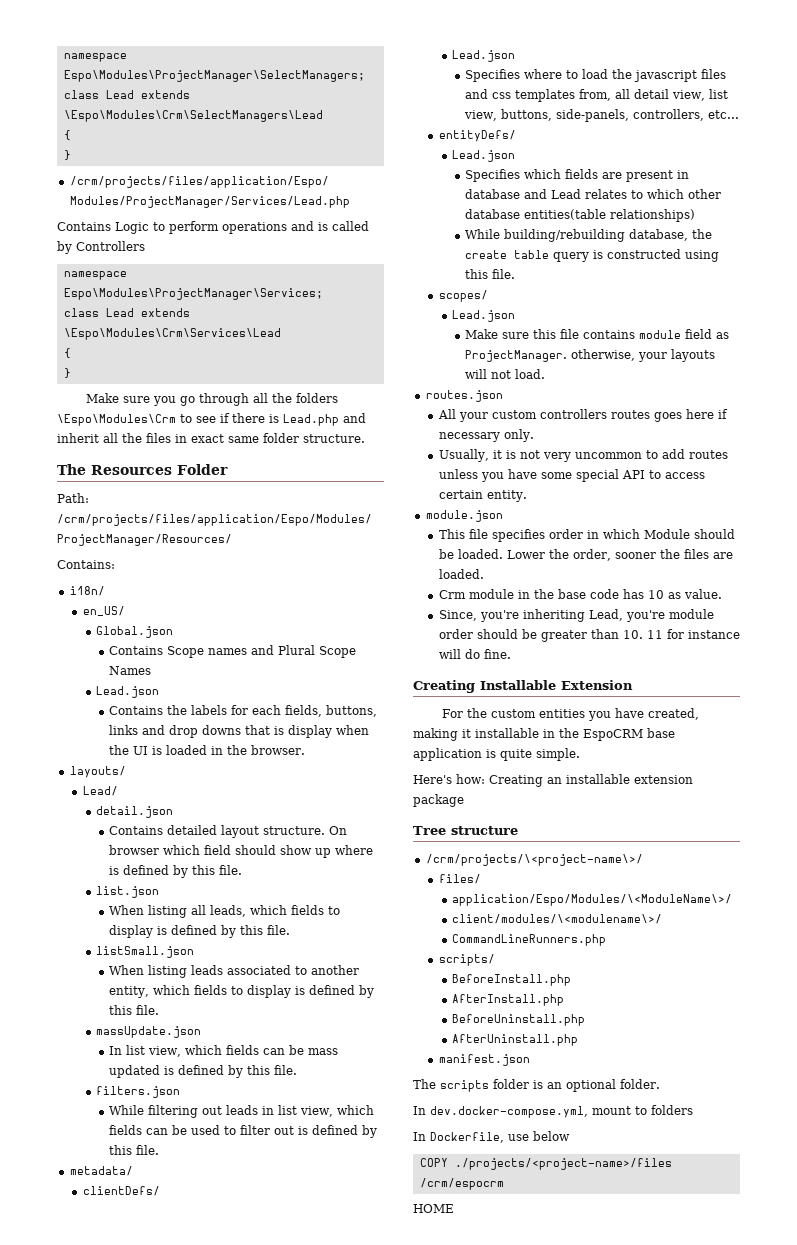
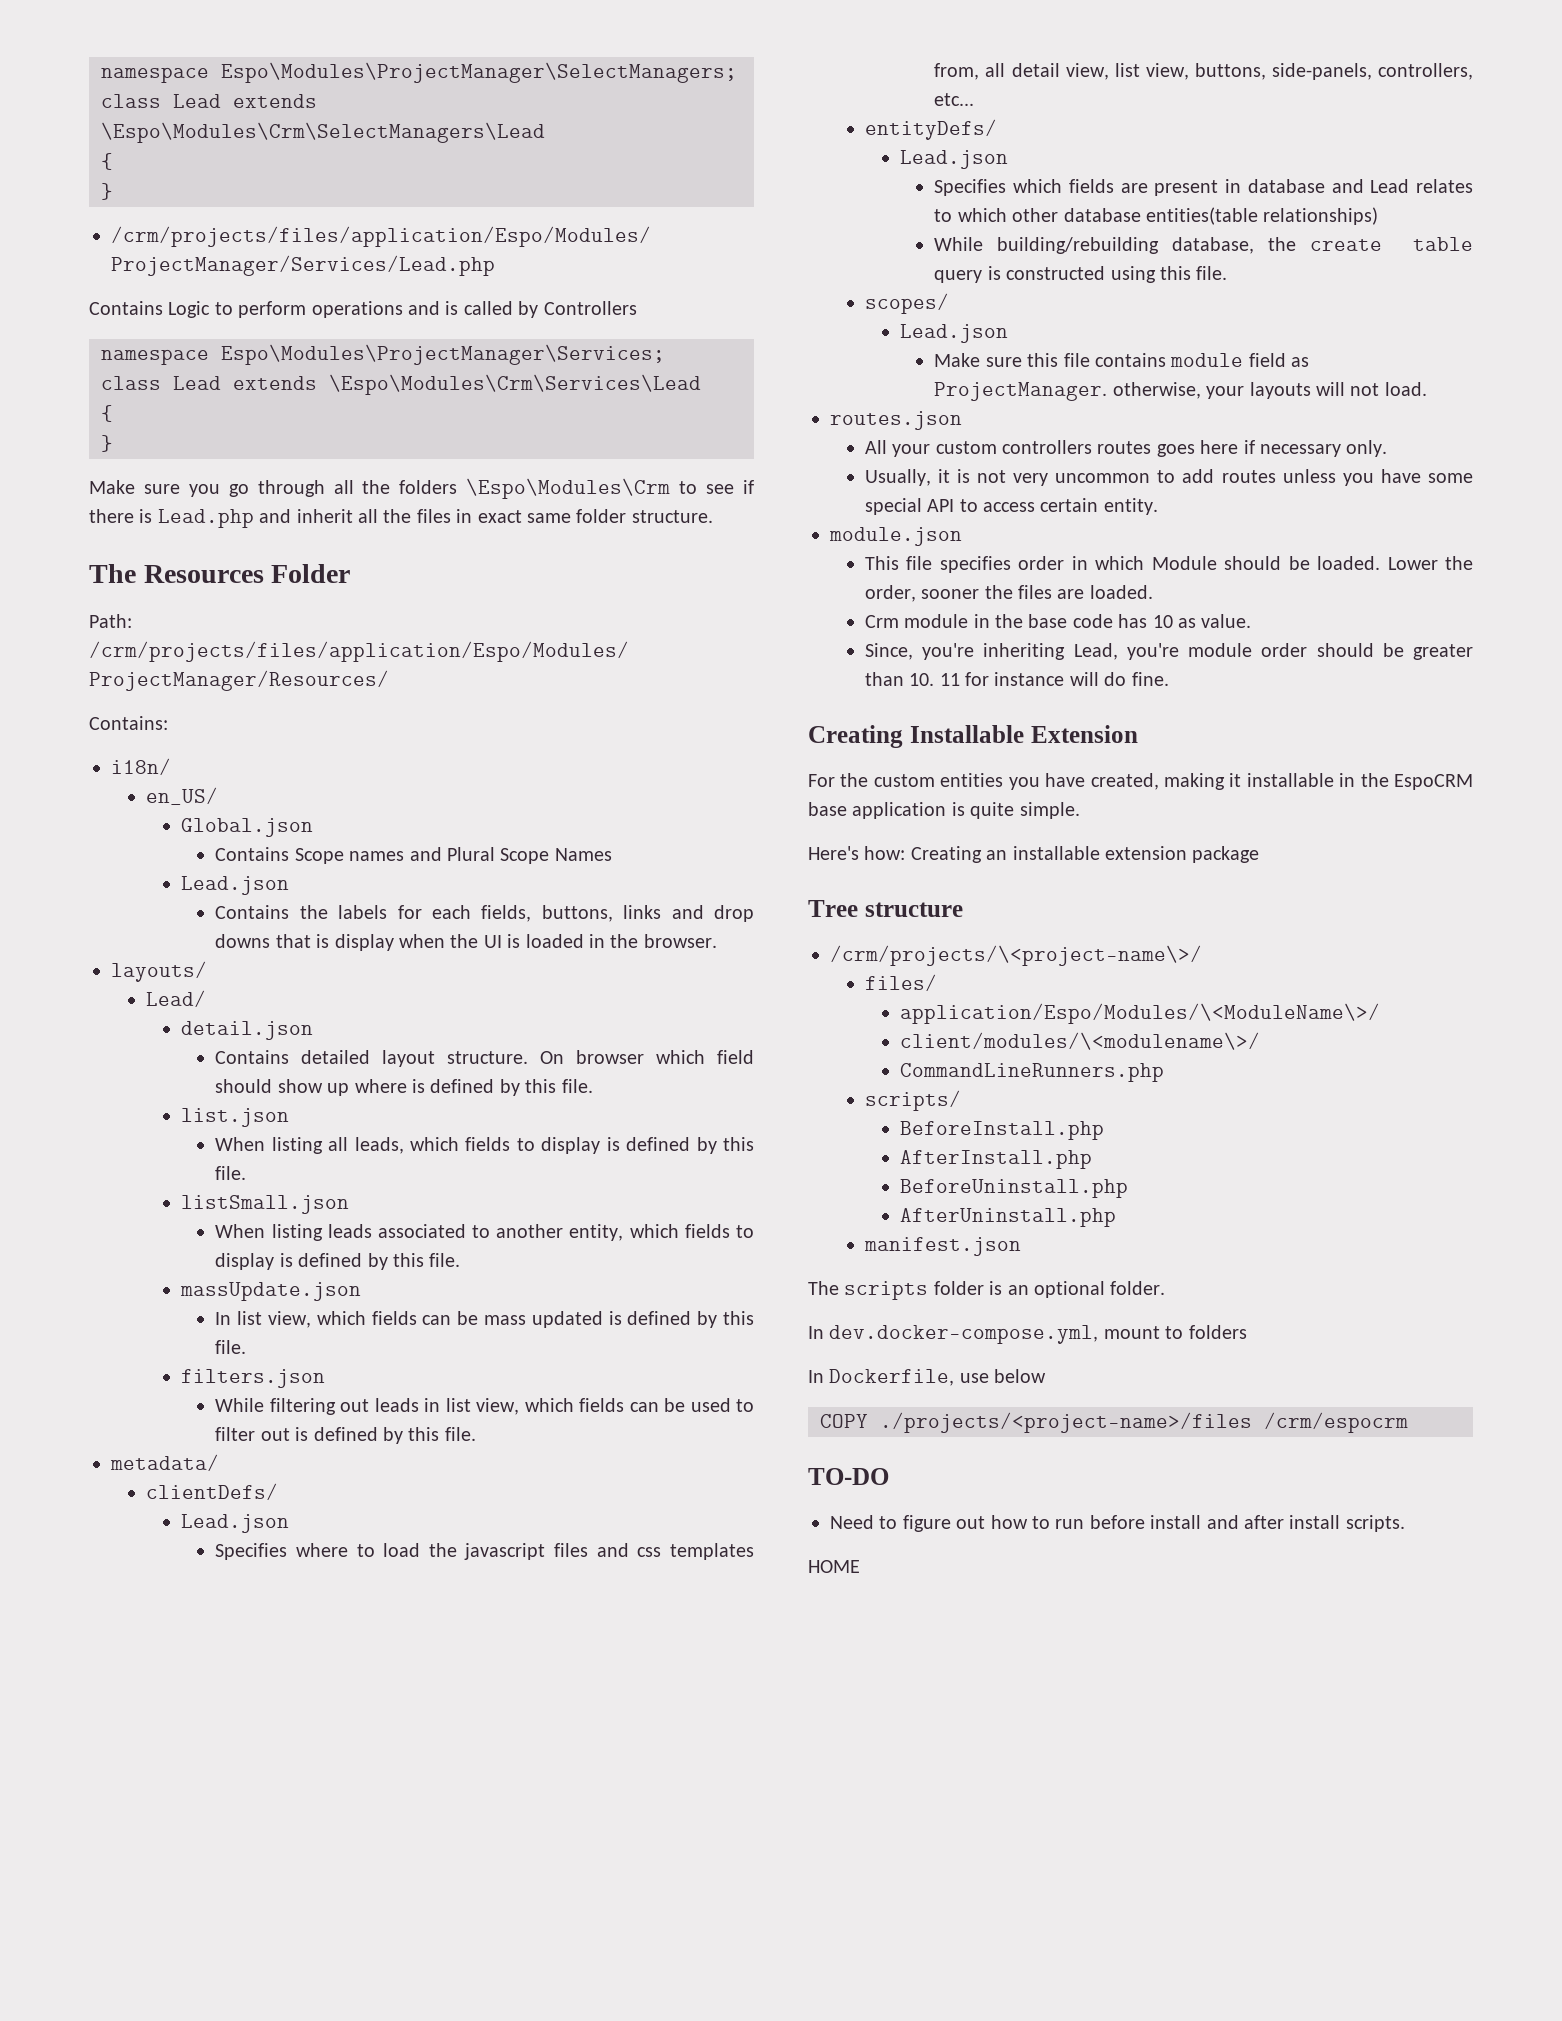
+ TO-DO
+ Need to figure out how to run before install and after install scripts.

